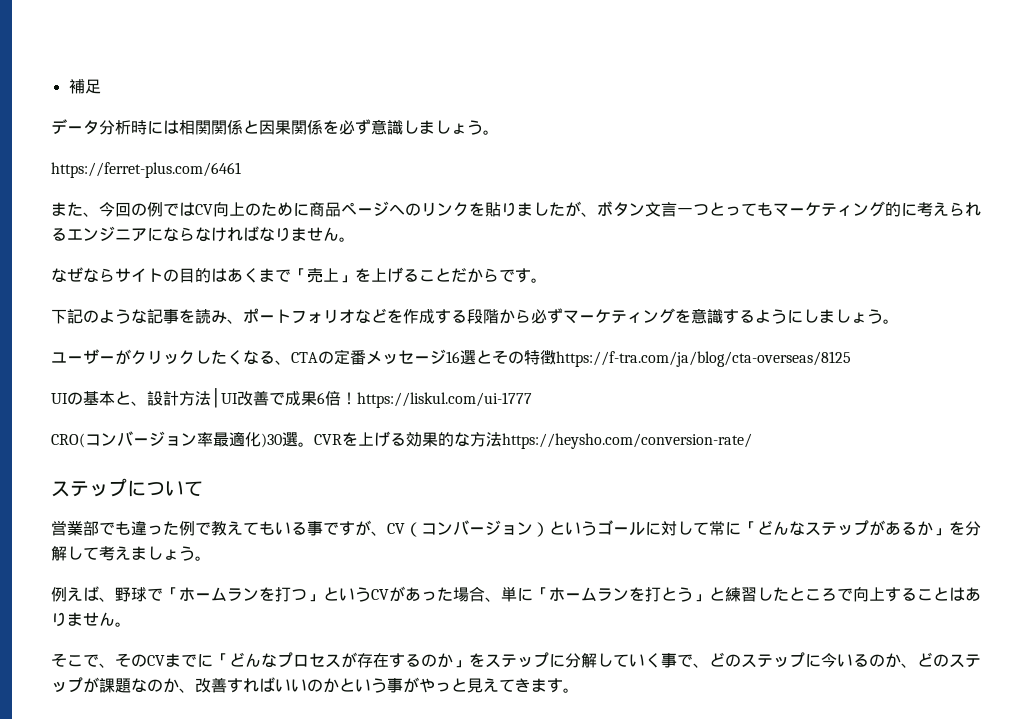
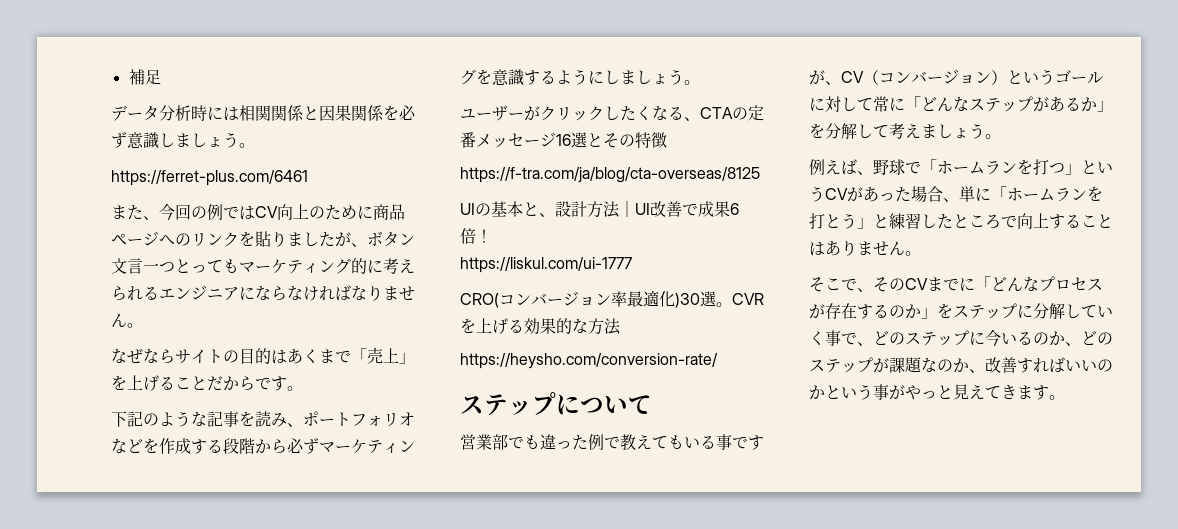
- ユーザーがクリックしたくなる、CTAの定番メッセージ16選とその特徴https://f-tra.com/ja/blog/cta-overseas/8125
+ ユーザーがクリックしたくなる、CTAの定番メッセージ16選とその特徴
+ https://f-tra.com/ja/blog/cta-overseas/8125
- UIの基本と、設計方法│UI改善で成果6倍！https://liskul.com/ui-1777
+ UIの基本と、設計方法│UI改善で成果6倍！
+ https://liskul.com/ui-1777
- CVRを上げる効果的な方法https://heysho.com/conversion-rate/
+ CVRを上げる効果的な方法
+ https://heysho.com/conversion-rate/

